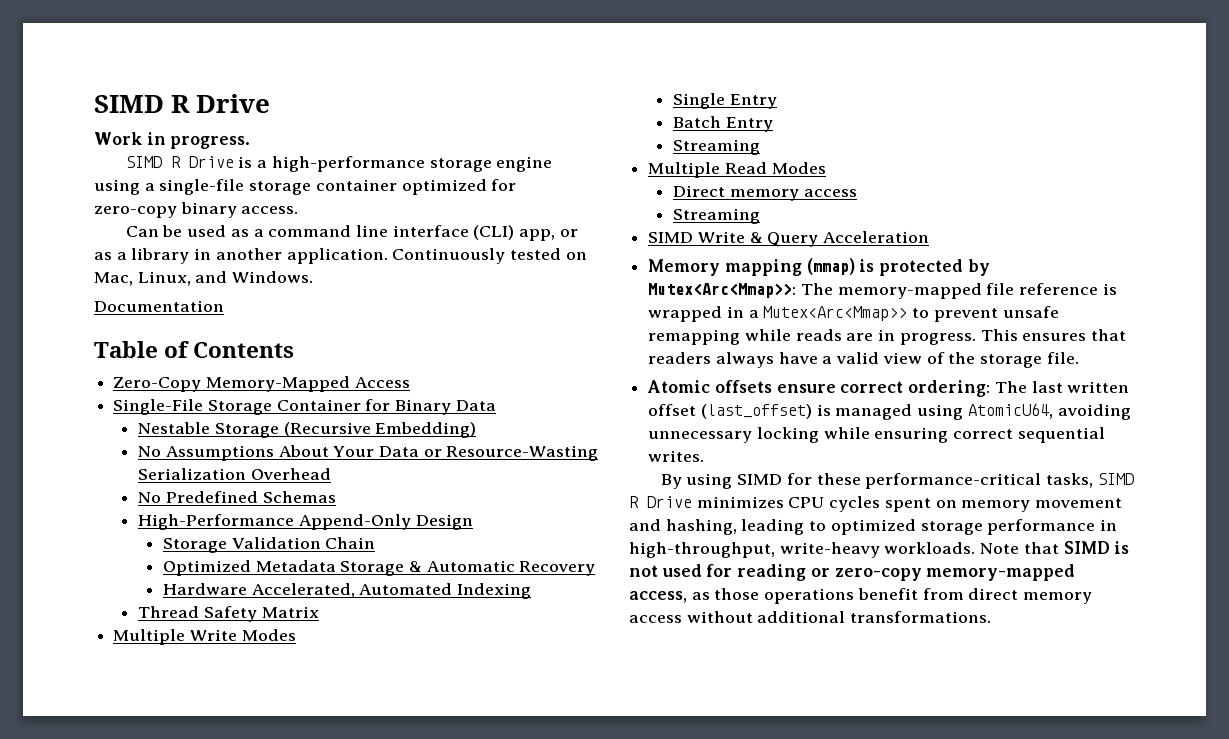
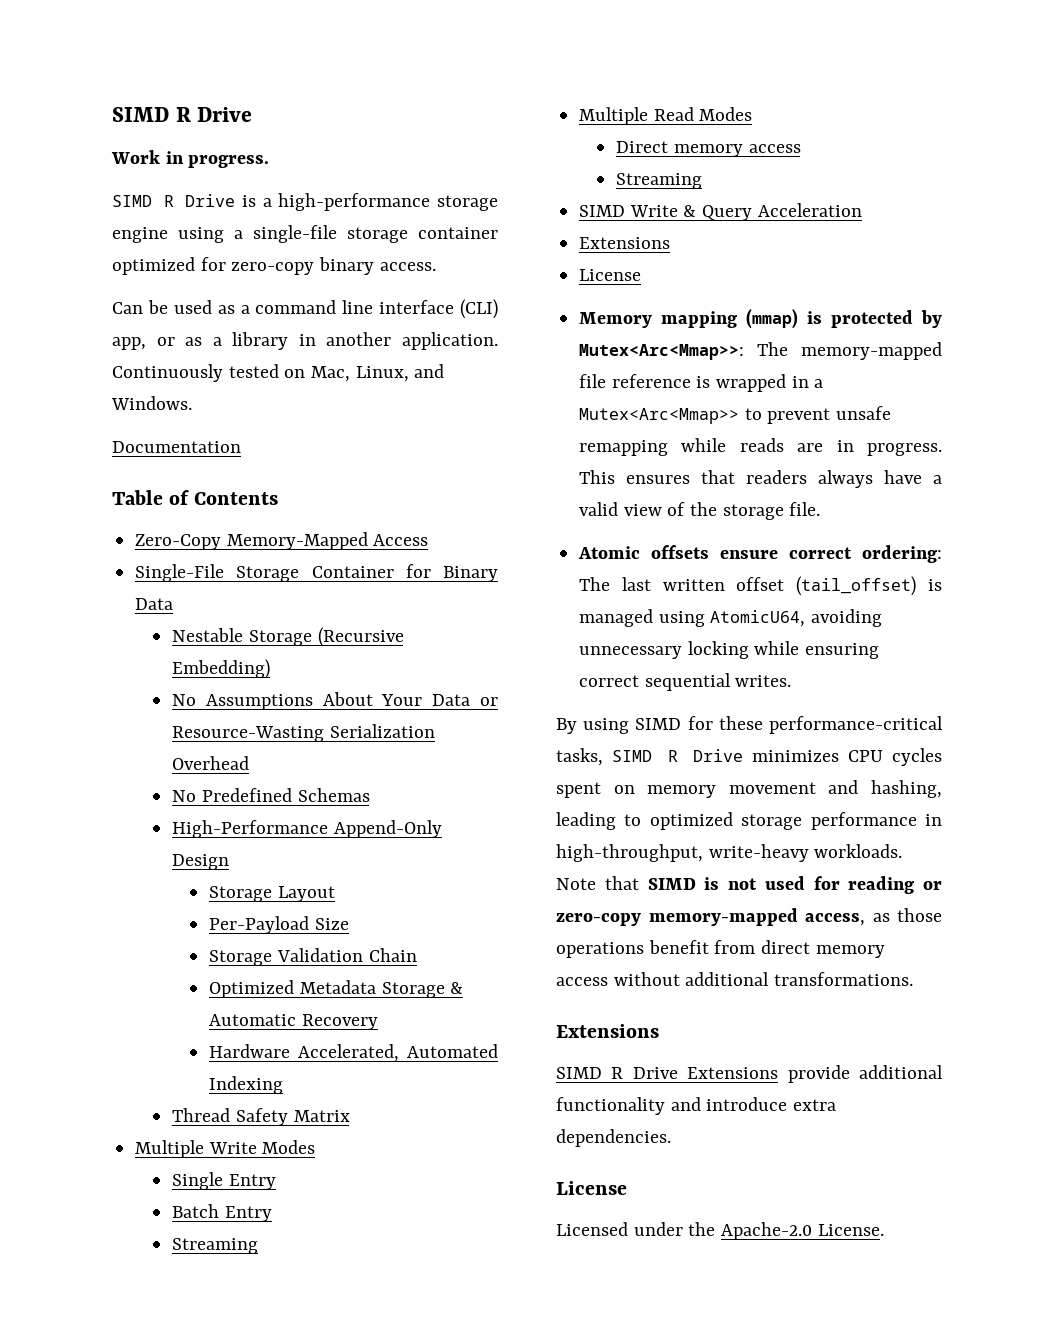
+ Storage Layout
+ Per-Payload Size
  SIMD Write & Query Acceleration
+ Extensions
+ License
- Atomic offsets ensure correct ordering: The last written offset (last_offset) is managed using AtomicU64, avoiding unnecessary locking while ensuring correct sequential writes.
+ Atomic offsets ensure correct ordering: The last written offset (tail_offset) is managed using AtomicU64, avoiding unnecessary locking while ensuring correct sequential writes.
  Note that SIMD is not used for reading or zero-copy memory-mapped access, as those operations benefit from direct memory access without additional transformations.
+ Extensions
+ SIMD R Drive Extensions provide additional functionality and introduce extra dependencies.
+ License
+ Licensed under the Apache-2.0 License.

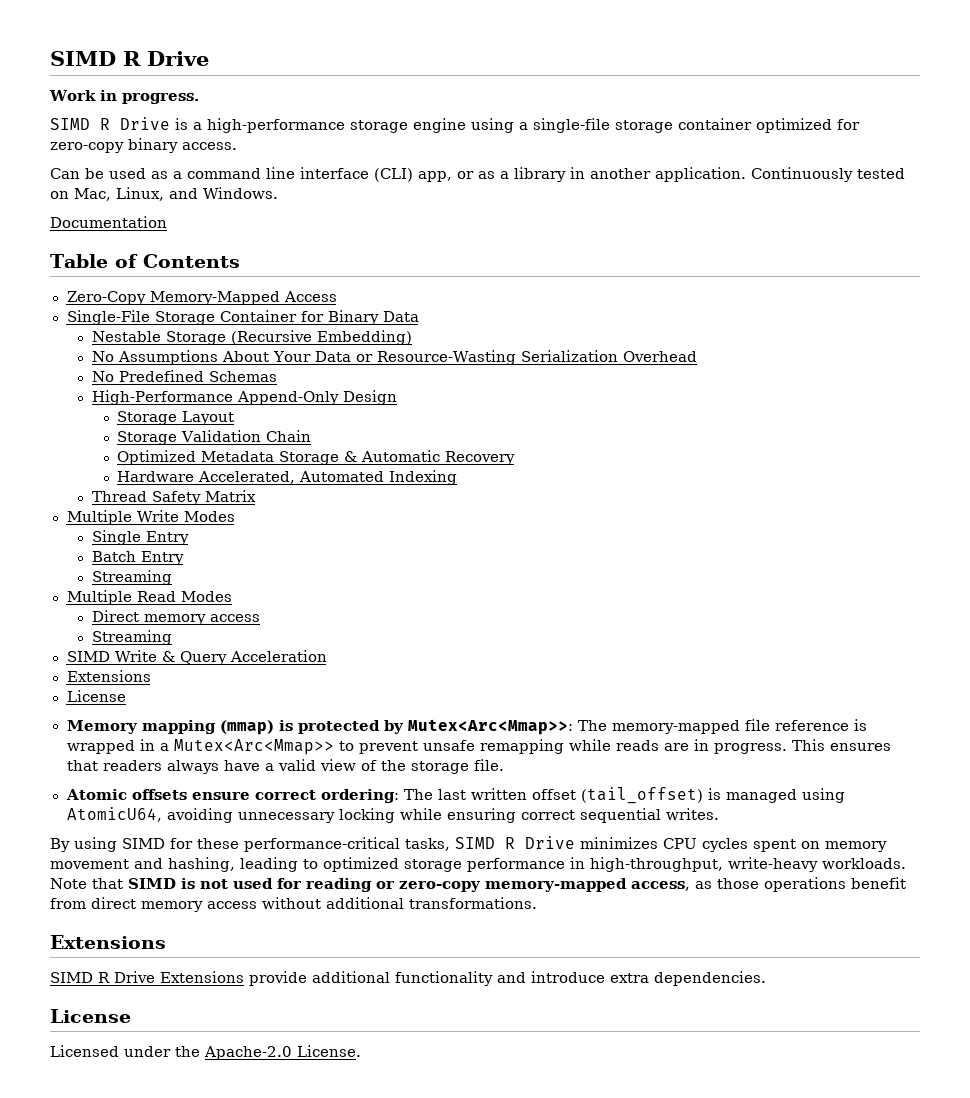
- Per-Payload Size

